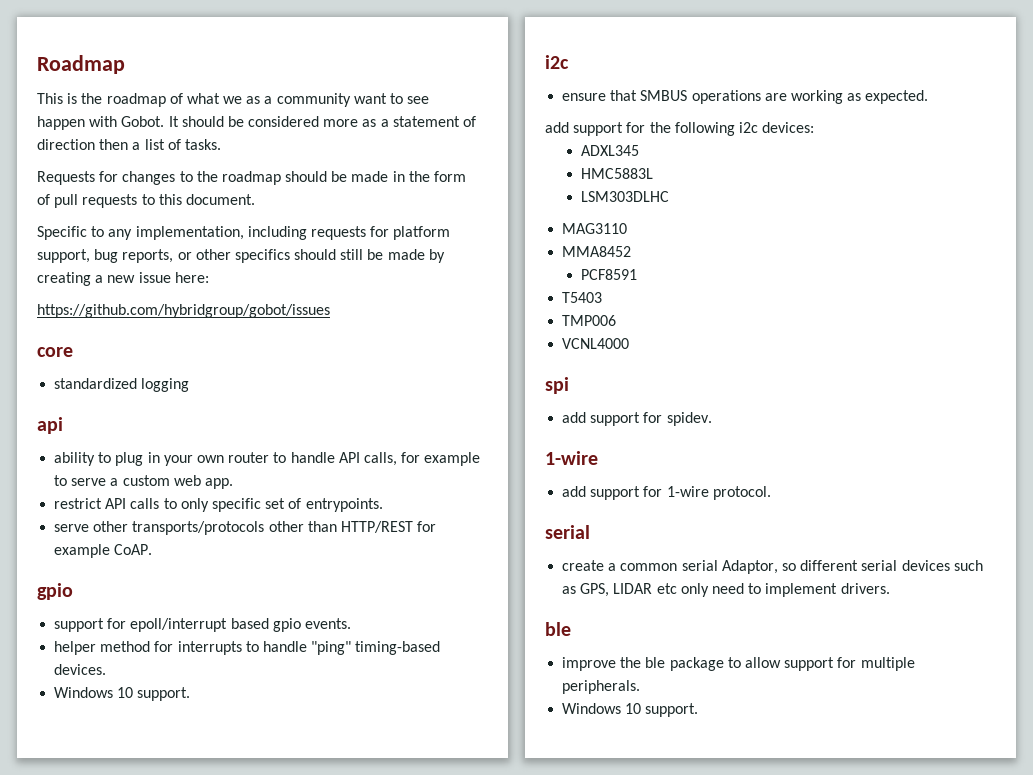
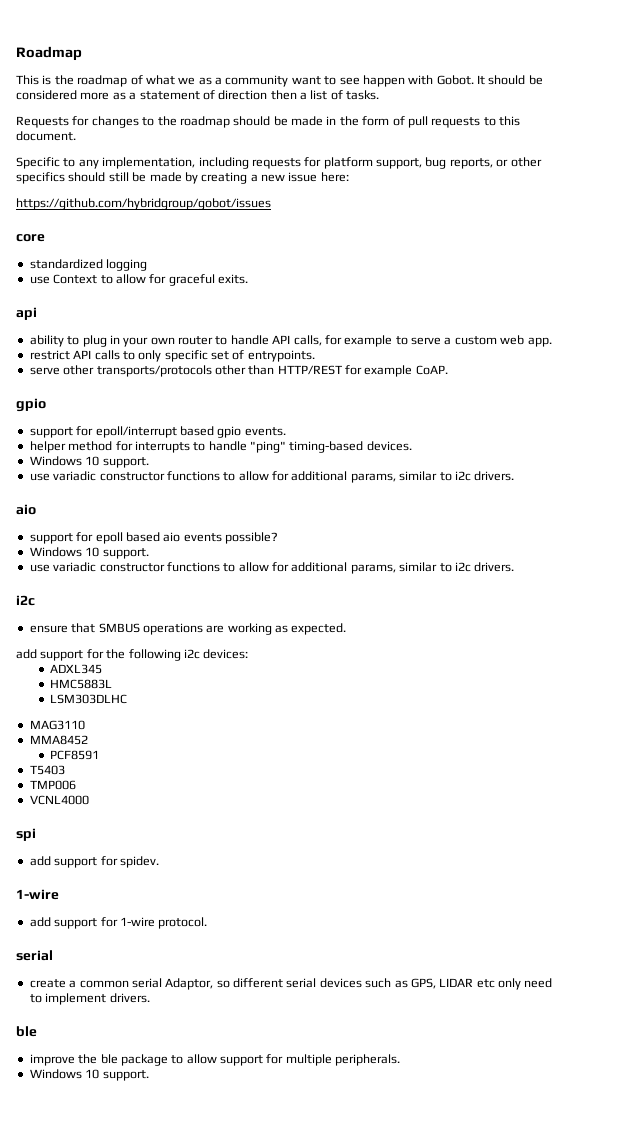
+ use Context to allow for graceful exits.
  helper method for interrupts to handle "ping" timing-based devices.
  Windows 10 support.
+ use variadic constructor functions to allow for additional params, similar to i2c drivers.
+ aio
+ support for epoll based aio events possible?
+ Windows 10 support.
+ use variadic constructor functions to allow for additional params, similar to i2c drivers.

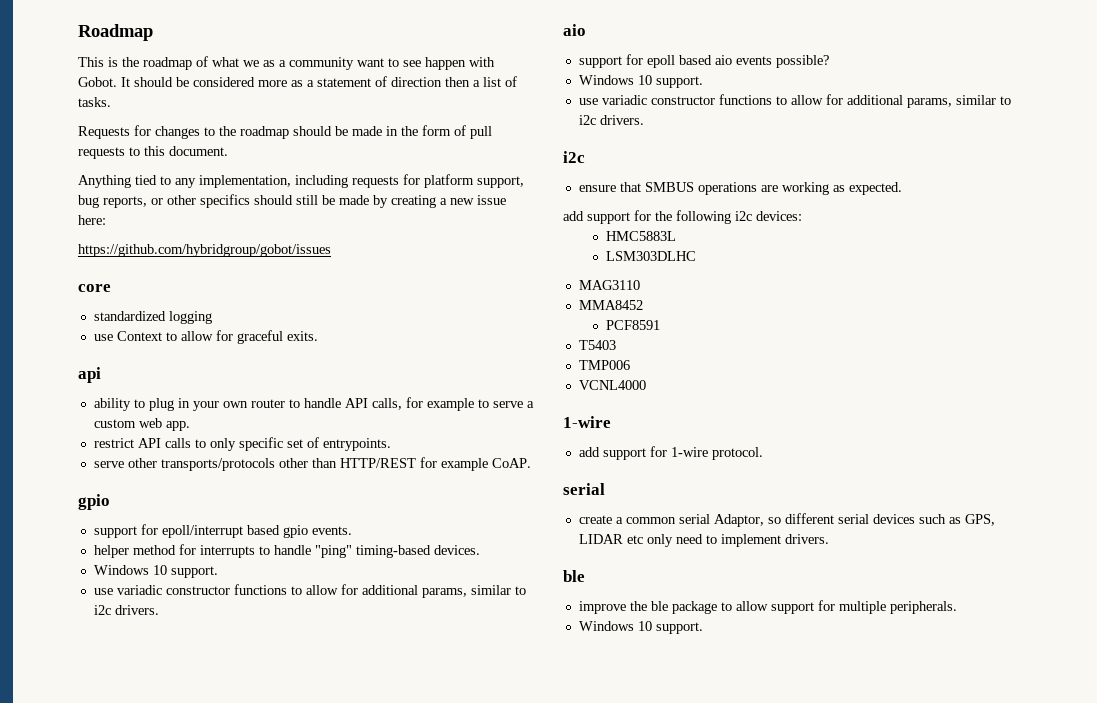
- Specific to any implementation, including requests for platform support, bug reports, or other specifics should still be made by creating a new issue here:
+ Anything tied to any implementation, including requests for platform support, bug reports, or other specifics should still be made by creating a new issue here:
- ADXL345
- spi
- add support for spidev.

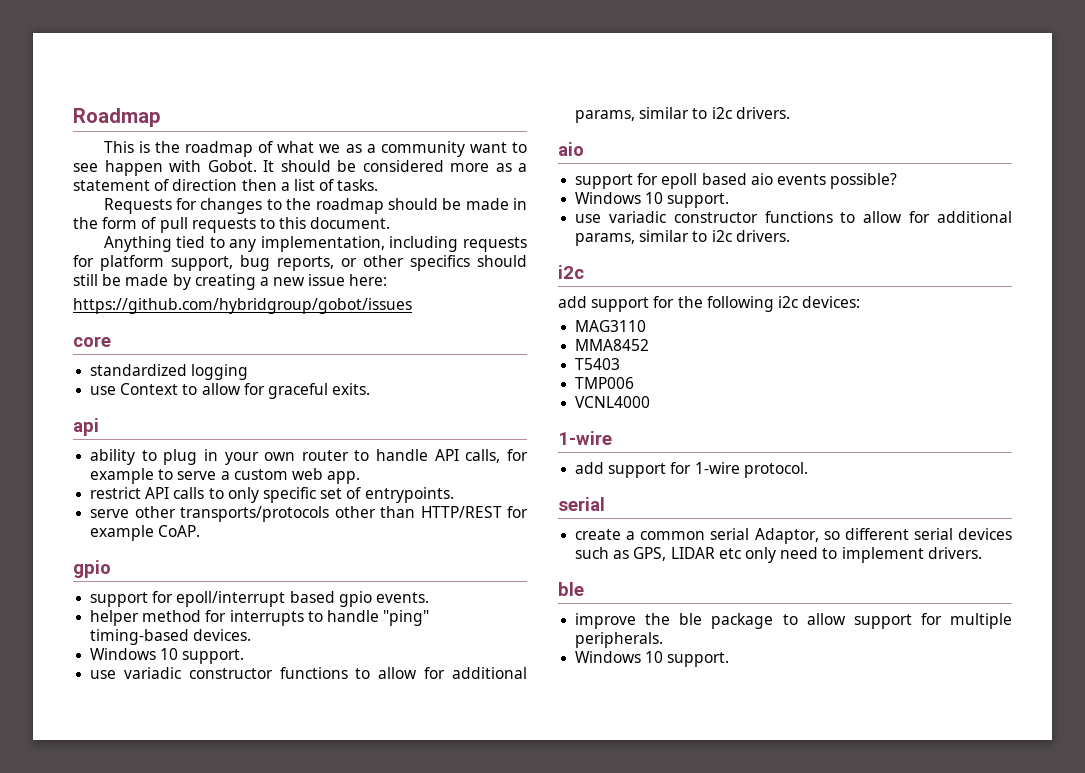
- ensure that SMBUS operations are working as expected.
- HMC5883L
- LSM303DLHC
- PCF8591

